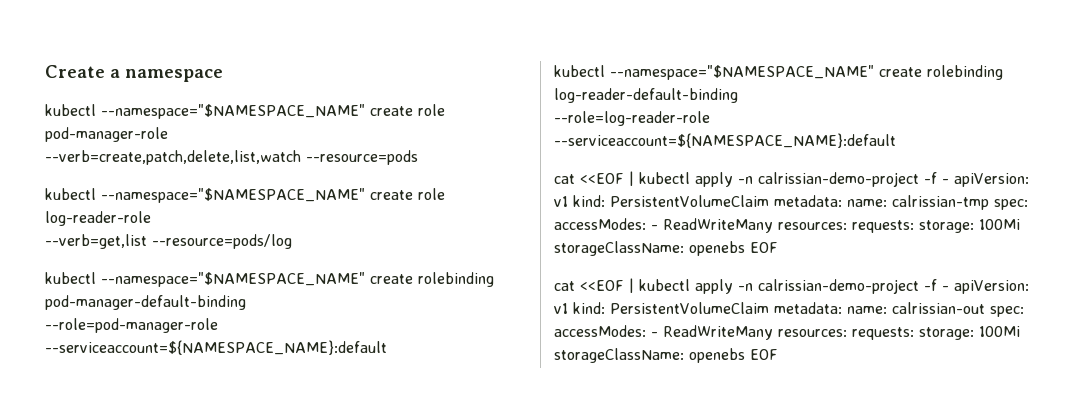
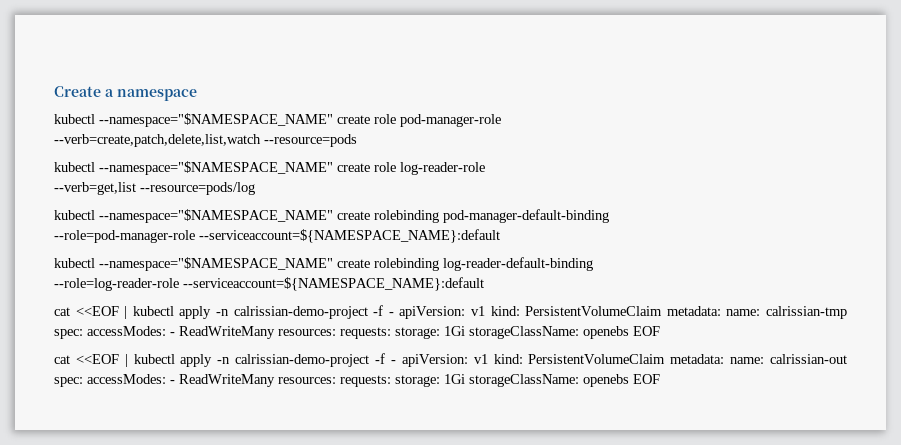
- cat <<EOF | kubectl apply -n calrissian-demo-project -f - apiVersion: v1 kind: PersistentVolumeClaim metadata: name: calrissian-tmp spec: accessModes: - ReadWriteMany resources: requests: storage: 100Mi storageClassName: openebs EOF
+ cat <<EOF | kubectl apply -n calrissian-demo-project -f - apiVersion: v1 kind: PersistentVolumeClaim metadata: name: calrissian-tmp spec: accessModes: - ReadWriteMany resources: requests: storage: 1Gi storageClassName: openebs EOF
- cat <<EOF | kubectl apply -n calrissian-demo-project -f - apiVersion: v1 kind: PersistentVolumeClaim metadata: name: calrissian-out spec: accessModes: - ReadWriteMany resources: requests: storage: 100Mi storageClassName: openebs EOF
+ cat <<EOF | kubectl apply -n calrissian-demo-project -f - apiVersion: v1 kind: PersistentVolumeClaim metadata: name: calrissian-out spec: accessModes: - ReadWriteMany resources: requests: storage: 1Gi storageClassName: openebs EOF

